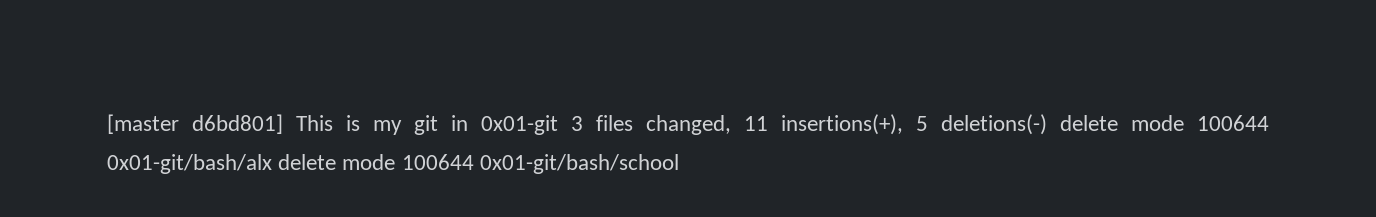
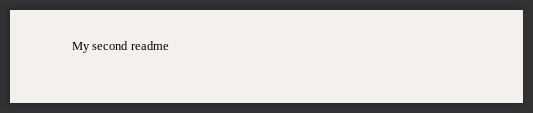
- [master d6bd801] This is my git in 0x01-git 3 files changed, 11 insertions(+), 5 deletions(-) delete mode 100644 0x01-git/bash/alx delete mode 100644 0x01-git/bash/school
+ My second readme

